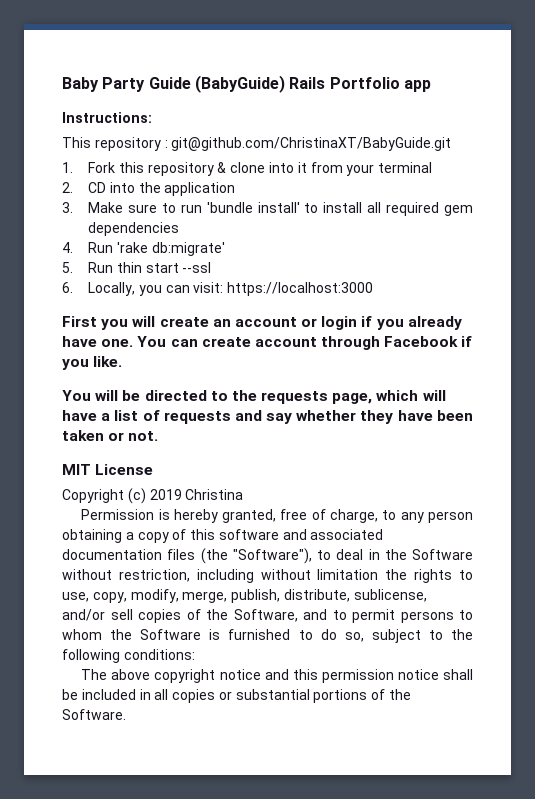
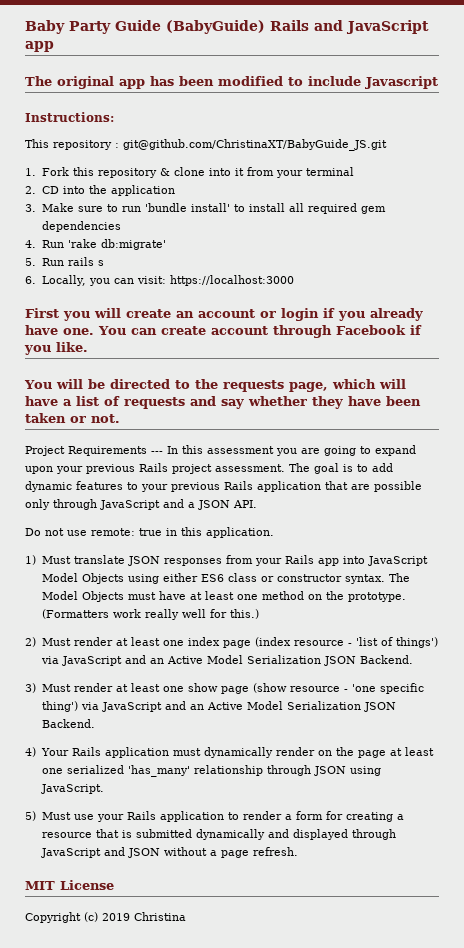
- Baby Party Guide (BabyGuide) Rails Portfolio app
+ Baby Party Guide (BabyGuide) Rails and JavaScript app
+ The original app has been modified to include Javascript
- This repository : git@github.com/ChristinaXT/BabyGuide.git
+ This repository : git@github.com/ChristinaXT/BabyGuide_JS.git
- 5. Run thin start --ssl
+ 5. Run rails s
+ Project Requirements --- In this assessment you are going to expand upon your previous Rails project assessment. The goal is to add dynamic features to your previous Rails application that are possible only through JavaScript and a JSON API.
+ Do not use remote: true in this application.
+ 1) Must translate JSON responses from your Rails app into JavaScript Model Objects using either ES6 class or constructor syntax. The Model Objects must have at least one method on the prototype. (Formatters work really well for this.)
+ 2) Must render at least one index page (index resource - 'list of things') via JavaScript and an Active Model Serialization JSON Backend.
+ 3) Must render at least one show page (show resource - 'one specific thing') via JavaScript and an Active Model Serialization JSON Backend.
+ 4) Your Rails application must dynamically render on the page at least one serialized 'has_many' relationship through JSON using JavaScript.
+ 5) Must use your Rails application to render a form for creating a resource that is submitted dynamically and displayed through JavaScript and JSON without a page refresh.
- Permission is hereby granted, free of charge, to any person obtaining a copy of this software and associated documentation files (the "Software"), to deal in the Software without restriction, including without limitation the rights to use, copy, modify, merge, publish, distribute, sublicense, and/or sell copies of the Software, and to permit persons to whom the Software is furnished to do so, subject to the following conditions:
- The above copyright notice and this permission notice shall be included in all copies or substantial portions of the Software.

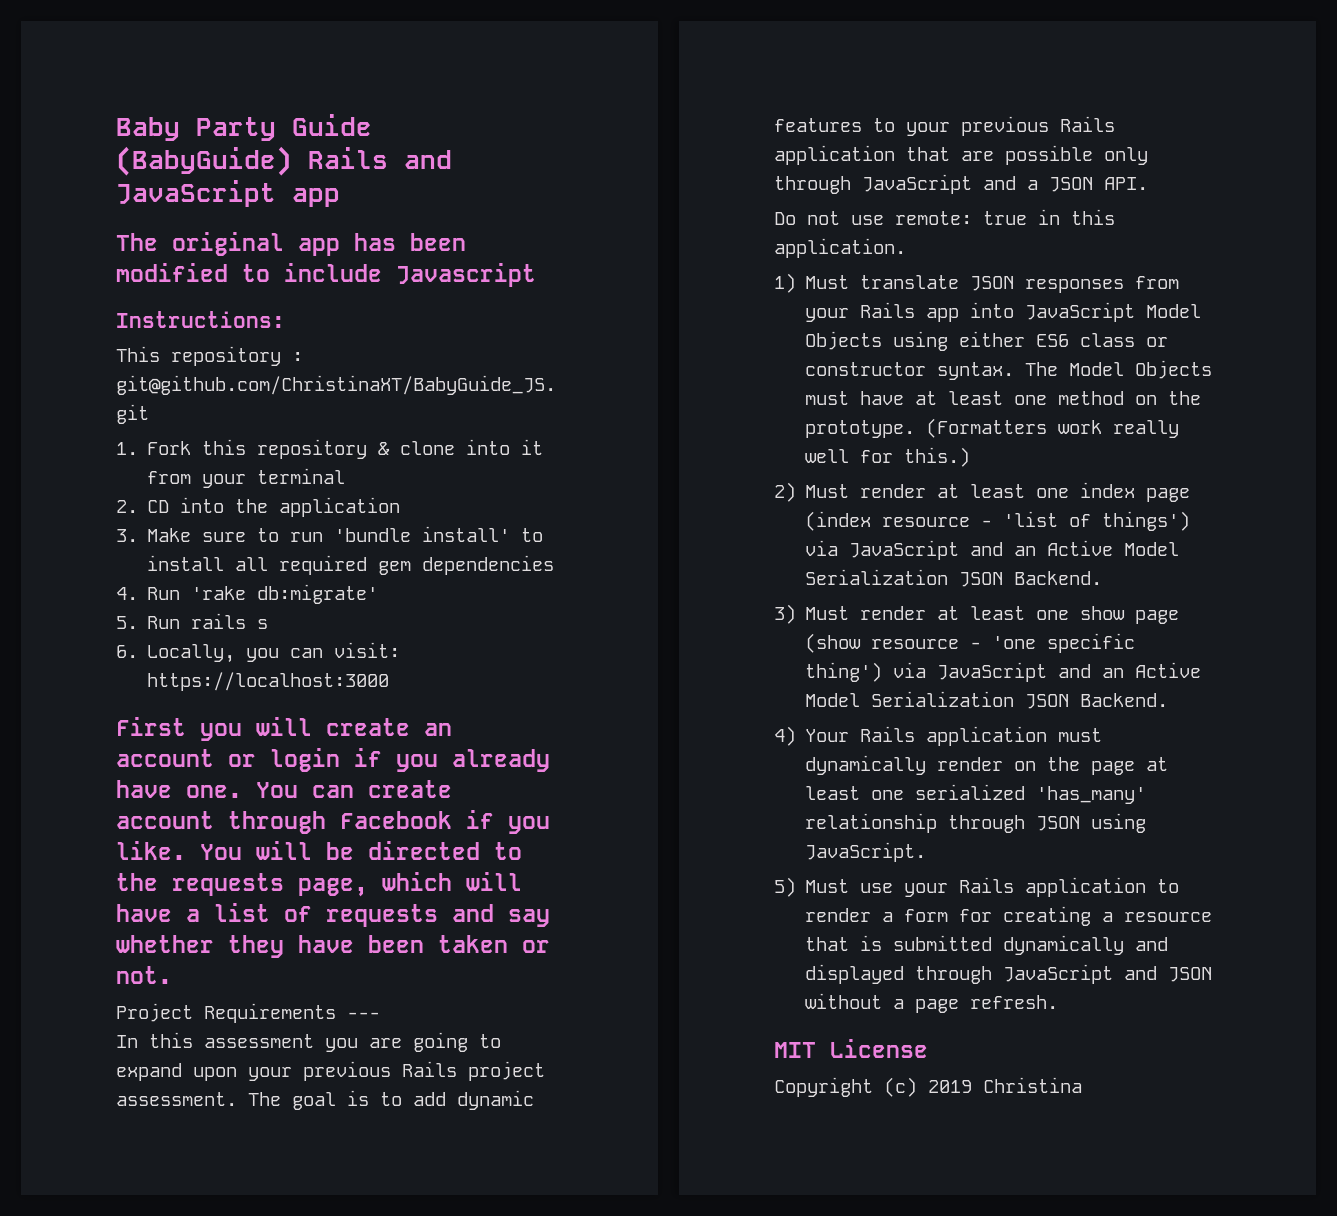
- You can create account through Facebook if you like.
- You will be directed to the requests page, which will have a list of requests and say whether they have been taken or not.
+ You can create account through Facebook if you like. You will be directed to the requests page, which will have a list of requests and say whether they have been taken or not.
- Project Requirements --- In this assessment you are going to expand upon your previous Rails project assessment.
+ Project Requirements ---
+ In this assessment you are going to expand upon your previous Rails project assessment.

